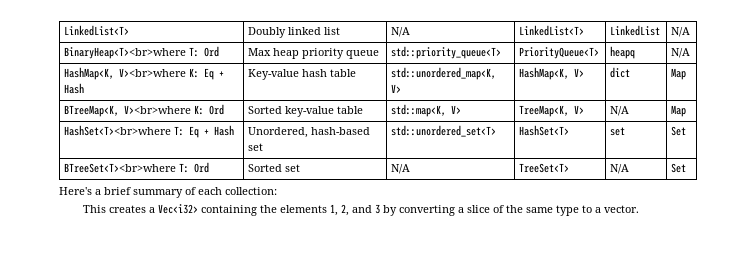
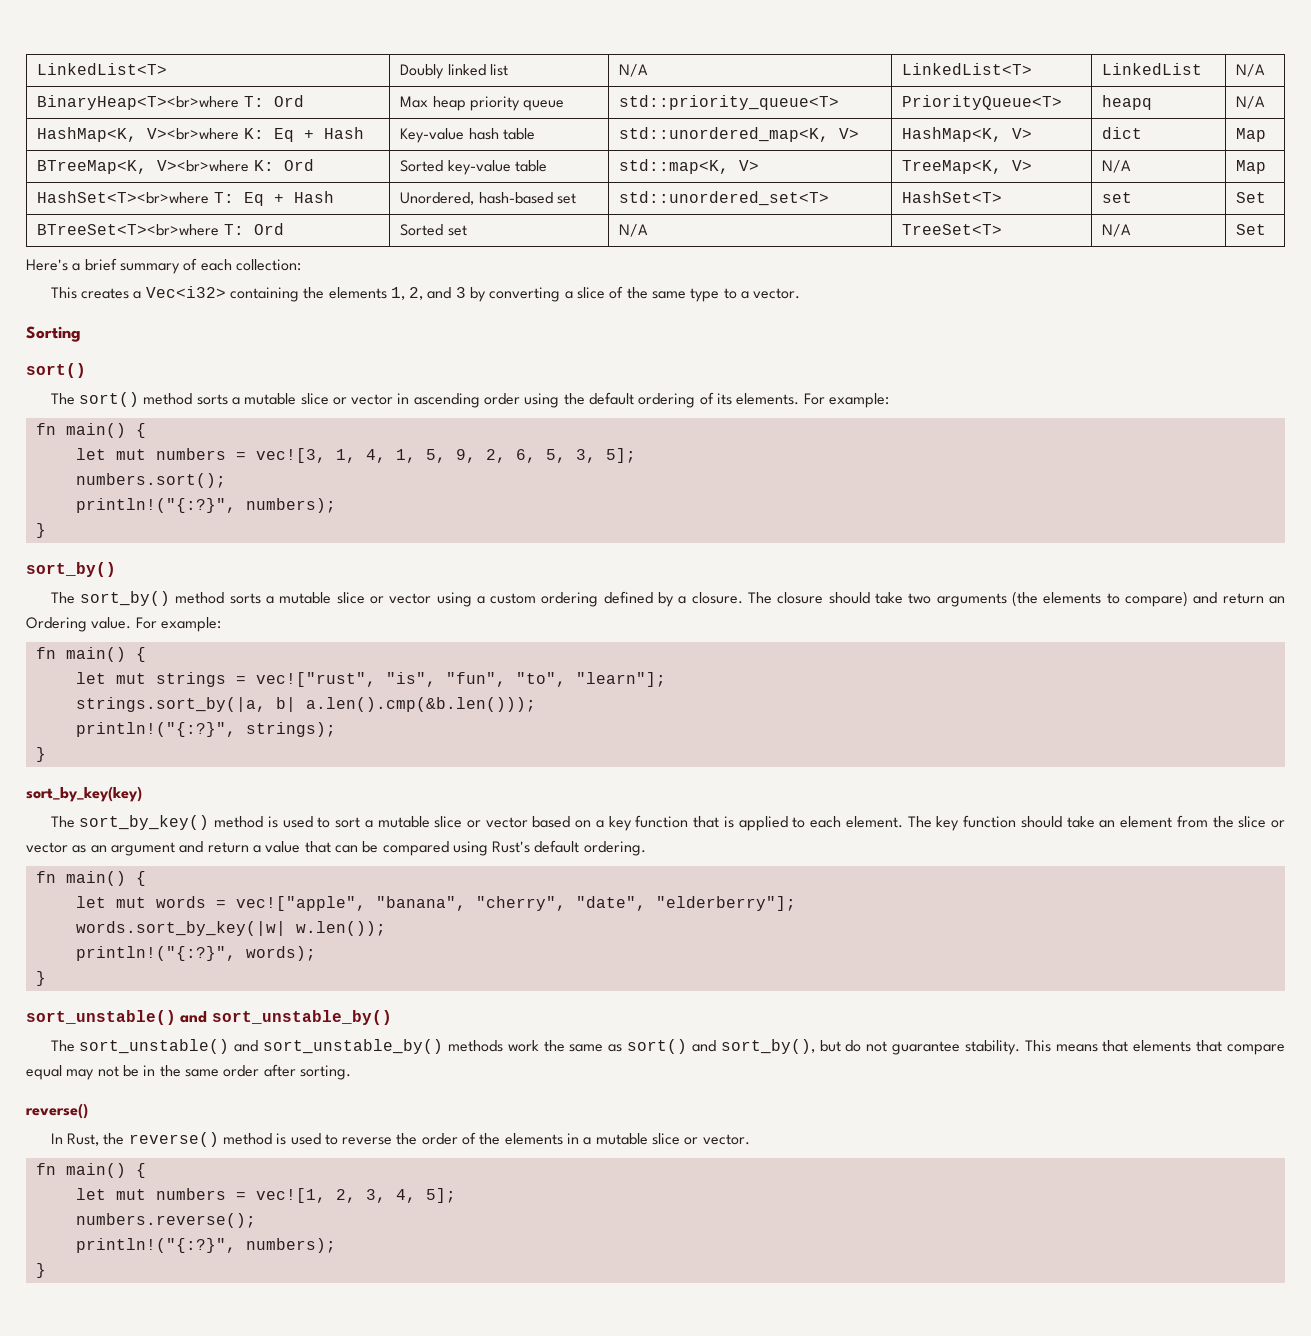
+ Sorting
+ sort()
+ The sort() method sorts a mutable slice or vector in ascending order using the default ordering of its elements. For example:
+ fn main() {
+ let mut numbers = vec![3, 1, 4, 1, 5, 9, 2, 6, 5, 3, 5];
+ numbers.sort();
+ println!("{:?}", numbers);
+ }
+ sort_by()
+ The sort_by() method sorts a mutable slice or vector using a custom ordering defined by a closure. The closure should take two arguments (the elements to compare) and return an Ordering value. For example:
+ fn main() {
+ let mut strings = vec!["rust", "is", "fun", "to", "learn"];
+ strings.sort_by(|a, b| a.len().cmp(&b.len()));
+ println!("{:?}", strings);
+ }
+ sort_by_key(key)
+ The sort_by_key() method is used to sort a mutable slice or vector based on a key function that is applied to each element. The key function should take an element from the slice or vector as an argument and return a value that can be compared using Rust's default ordering.
+ fn main() {
+ let mut words = vec!["apple", "banana", "cherry", "date", "elderberry"];
+ words.sort_by_key(|w| w.len());
+ println!("{:?}", words);
+ }
+ sort_unstable() and sort_unstable_by()
+ The sort_unstable() and sort_unstable_by() methods work the same as sort() and sort_by(), but do not guarantee stability. This means that elements that compare equal may not be in the same order after sorting.
+ reverse()
+ In Rust, the reverse() method is used to reverse the order of the elements in a mutable slice or vector.
+ fn main() {
+ let mut numbers = vec![1, 2, 3, 4, 5];
+ numbers.reverse();
+ println!("{:?}", numbers);
+ }

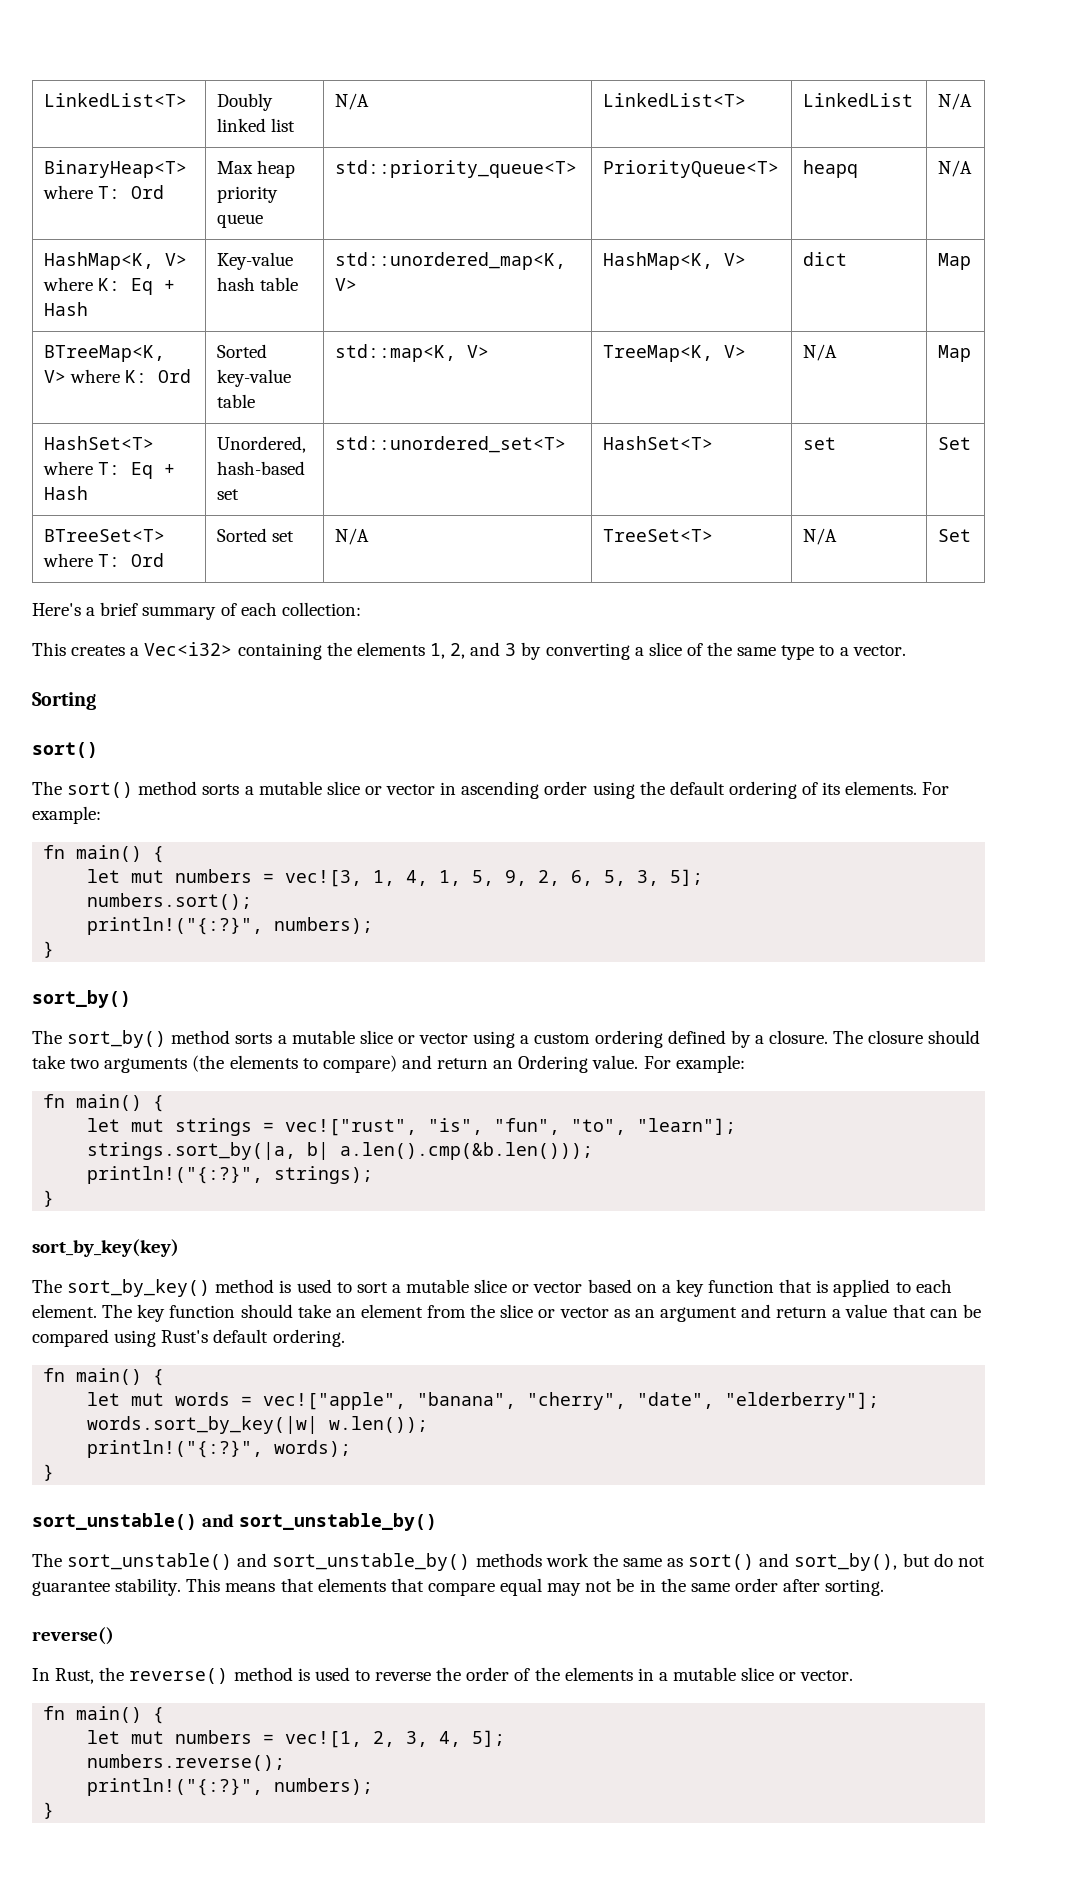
- BinaryHeap<T><br>where T: Ord | Max heap priority queue | std::priority_queue<T> | PriorityQueue<T> | heapq | N/A
+ BinaryHeap<T> where T: Ord | Max heap priority queue | std::priority_queue<T> | PriorityQueue<T> | heapq | N/A
- HashMap<K, V><br>where K: Eq + Hash | Key-value hash table | std::unordered_map<K, V> | HashMap<K, V> | dict | Map
+ HashMap<K, V> where K: Eq + Hash | Key-value hash table | std::unordered_map<K, V> | HashMap<K, V> | dict | Map
- BTreeMap<K, V><br>where K: Ord | Sorted key-value table | std::map<K, V> | TreeMap<K, V> | N/A | Map
+ BTreeMap<K, V> where K: Ord | Sorted key-value table | std::map<K, V> | TreeMap<K, V> | N/A | Map
- HashSet<T><br>where T: Eq + Hash | Unordered, hash-based set | std::unordered_set<T> | HashSet<T> | set | Set
+ HashSet<T> where T: Eq + Hash | Unordered, hash-based set | std::unordered_set<T> | HashSet<T> | set | Set
- BTreeSet<T><br>where T: Ord | Sorted set | N/A | TreeSet<T> | N/A | Set
+ BTreeSet<T> where T: Ord | Sorted set | N/A | TreeSet<T> | N/A | Set

